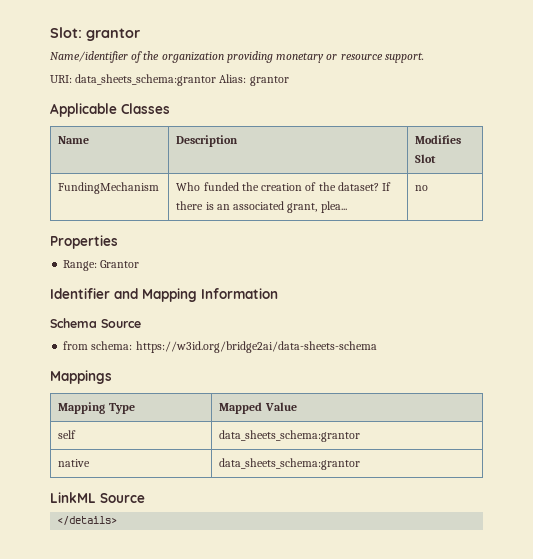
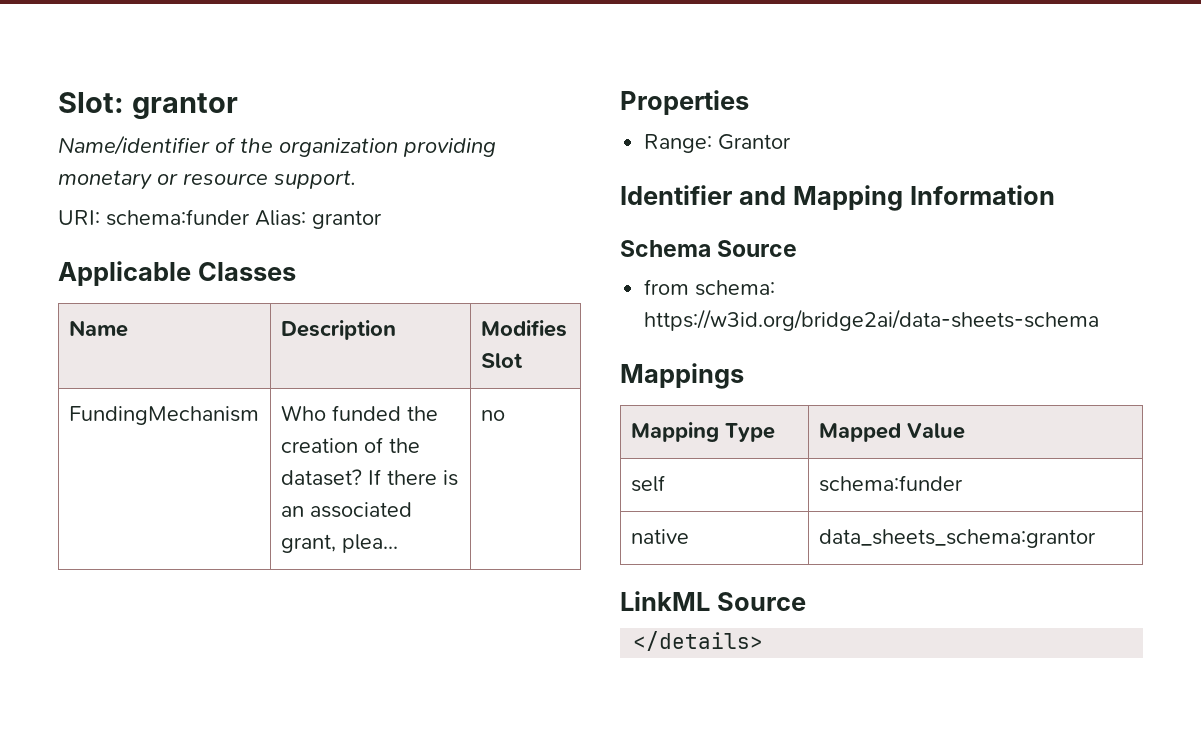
- URI: data_sheets_schema:grantor Alias: grantor
+ URI: schema:funder Alias: grantor
- self | data_sheets_schema:grantor
+ self | schema:funder

